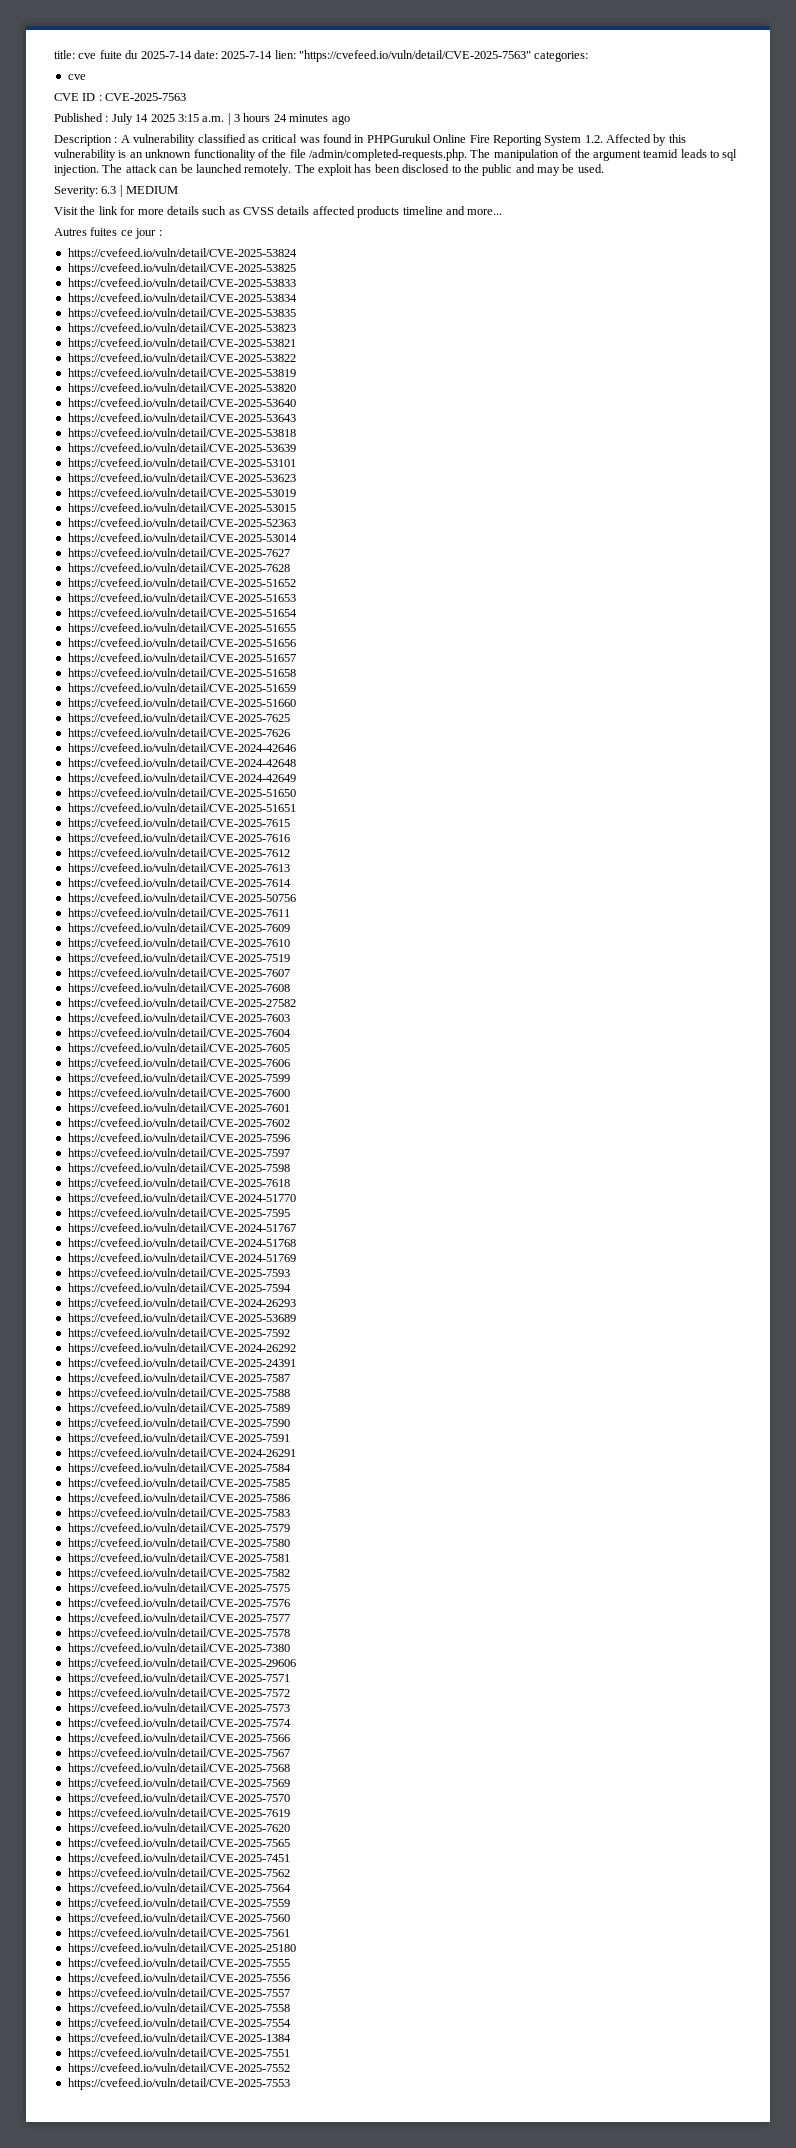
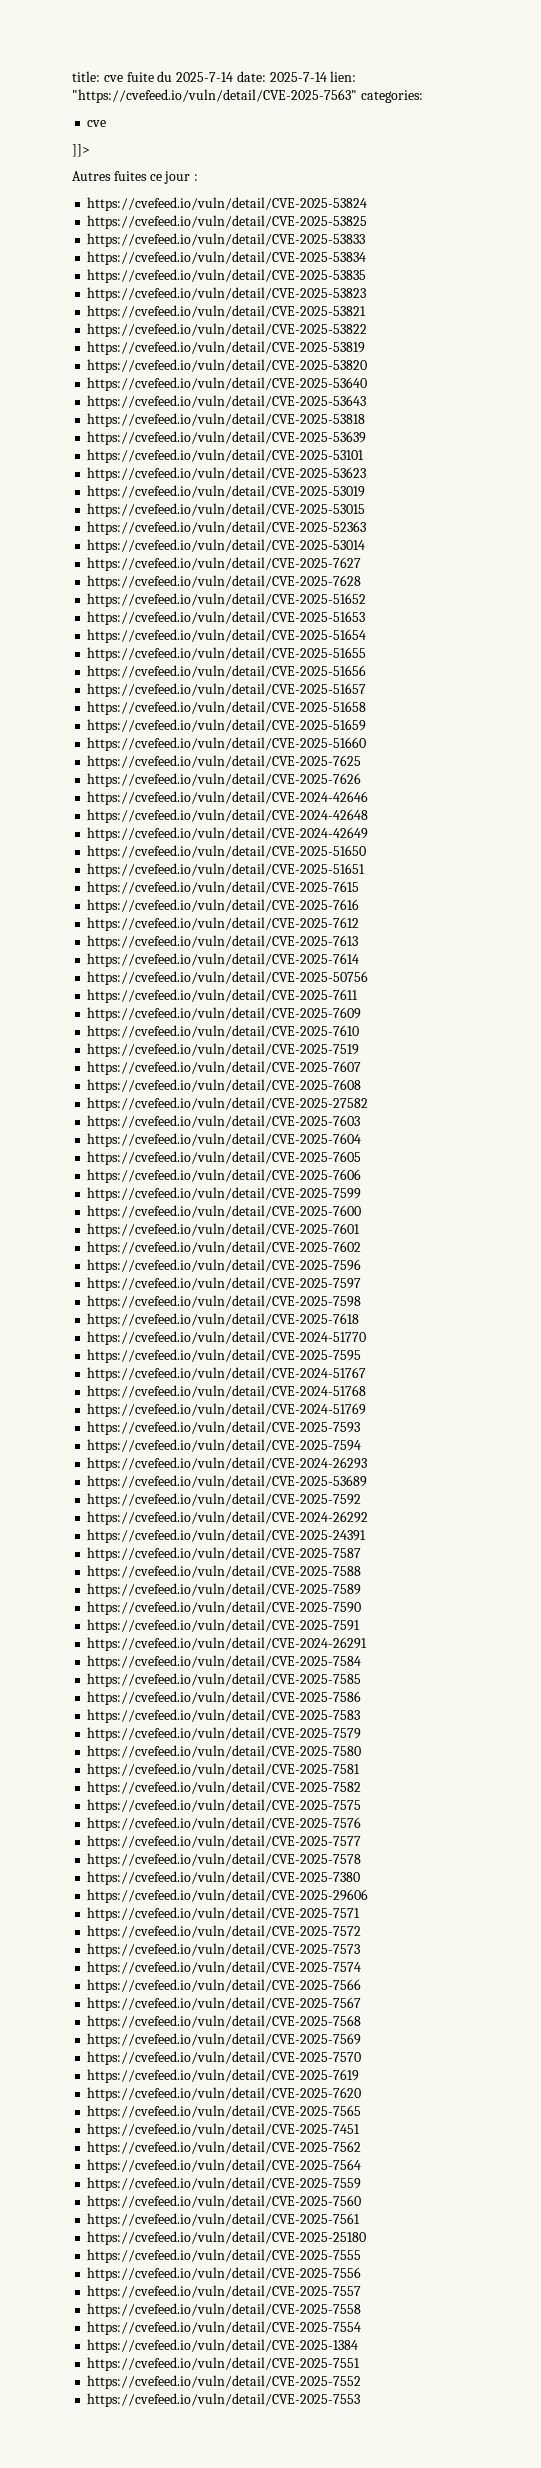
- CVE ID : CVE-2025-7563
- Published : July 14 2025 3:15 a.m. | 3 hours 24 minutes ago
- Description : A vulnerability classified as critical was found in PHPGurukul Online Fire Reporting System 1.2. Affected by this vulnerability is an unknown functionality of the file /admin/completed-requests.php. The manipulation of the argument teamid leads to sql injection. The attack can be launched remotely. The exploit has been disclosed to the public and may be used.
- Severity: 6.3 | MEDIUM
- Visit the link for more details such as CVSS details affected products timeline and more...
+ ]]>

